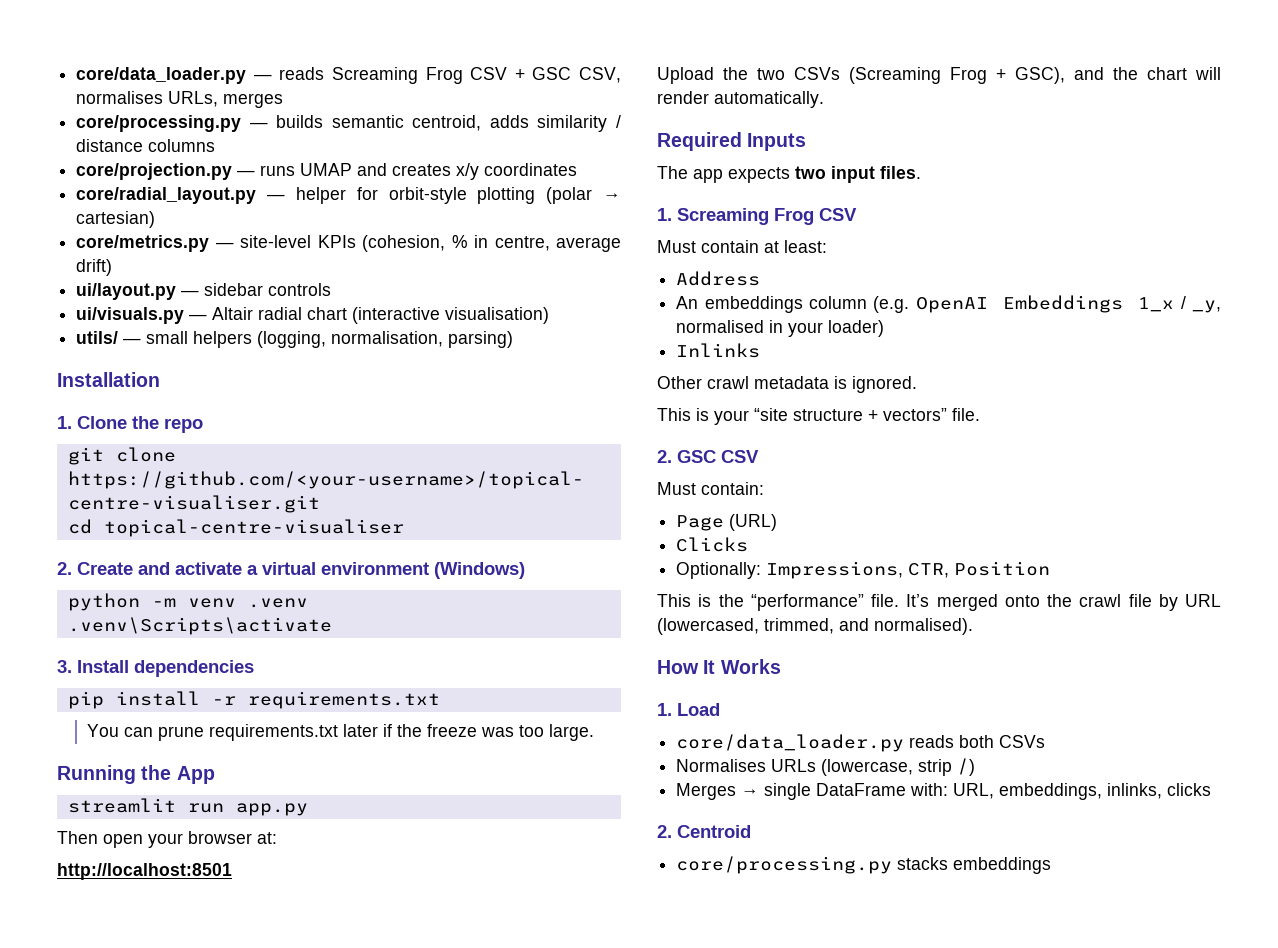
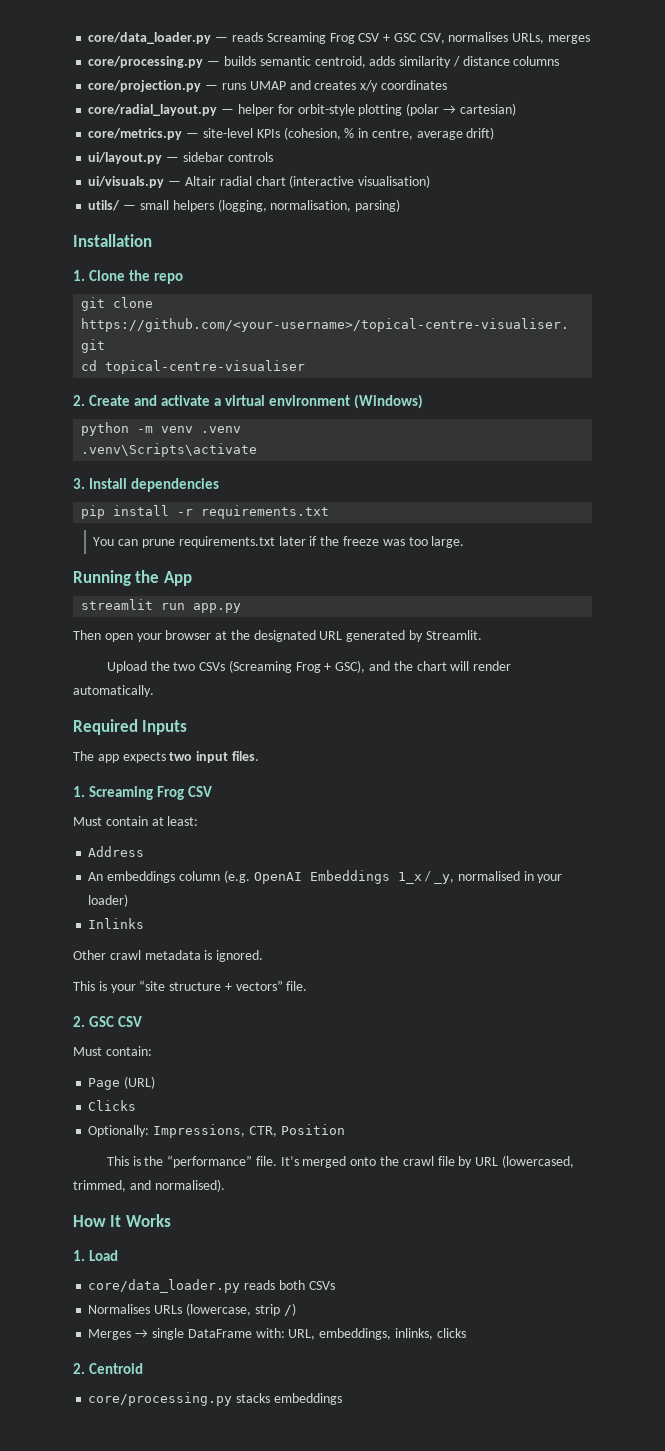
- Then open your browser at:
- http://localhost:8501
+ Then open your browser at the designated URL generated by Streamlit.

